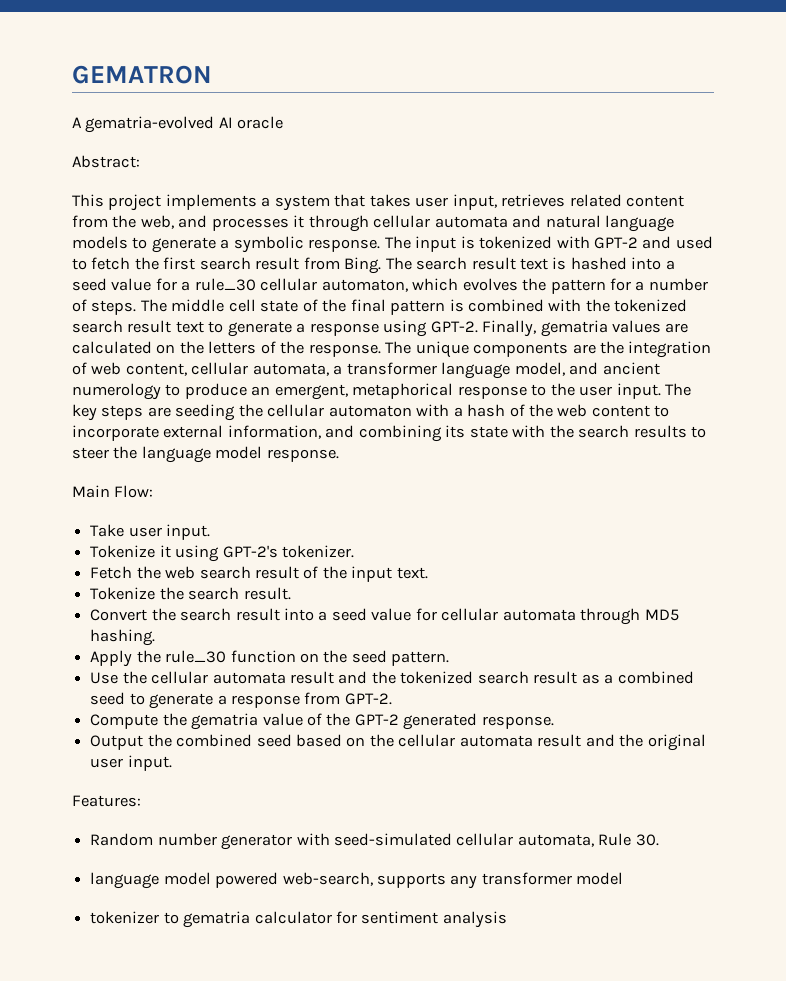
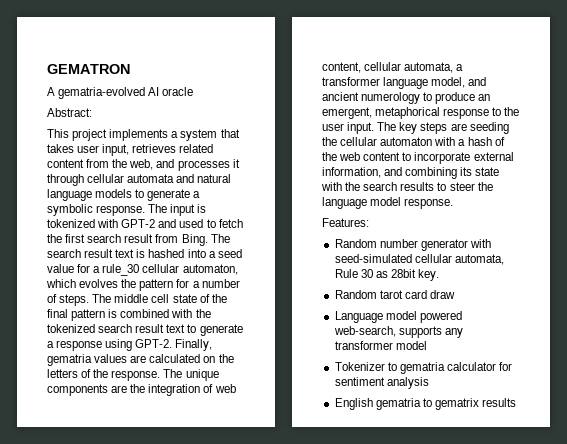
- Main Flow:
- Take user input.
- Tokenize it using GPT-2's tokenizer.
- Fetch the web search result of the input text.
- Tokenize the search result.
- Convert the search result into a seed value for cellular automata through MD5 hashing.
- Apply the rule_30 function on the seed pattern.
- Use the cellular automata result and the tokenized search result as a combined seed to generate a response from GPT-2.
- Compute the gematria value of the GPT-2 generated response.
- Output the combined seed based on the cellular automata result and the original user input.
- Random number generator with seed-simulated cellular automata, Rule 30.
- language model powered web-search, supports any transformer model
+ Random number generator with seed-simulated cellular automata, Rule 30 as 28bit key.
+ Random tarot card draw
+ Language model powered web-search, supports any transformer model
- tokenizer to gematria calculator for sentiment analysis
+ Tokenizer to gematria calculator for sentiment analysis
+ English gematria to gematrix results

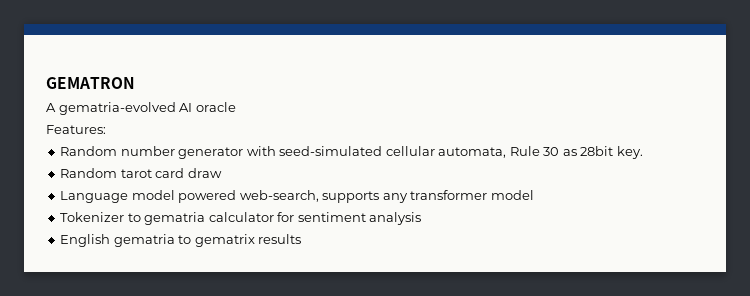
- Abstract:
- This project implements a system that takes user input, retrieves related content from the web, and processes it through cellular automata and natural language models to generate a symbolic response. The input is tokenized with GPT-2 and used to fetch the first search result from Bing. The search result text is hashed into a seed value for a rule_30 cellular automaton, which evolves the pattern for a number of steps. The middle cell state of the final pattern is combined with the tokenized search result text to generate a response using GPT-2. Finally, gematria values are calculated on the letters of the response. The unique components are the integration of web content, cellular automata, a transformer language model, and ancient numerology to produce an emergent, metaphorical response to the user input. The key steps are seeding the cellular automaton with a hash of the web content to incorporate external information, and combining its state with the search results to steer the language model response.

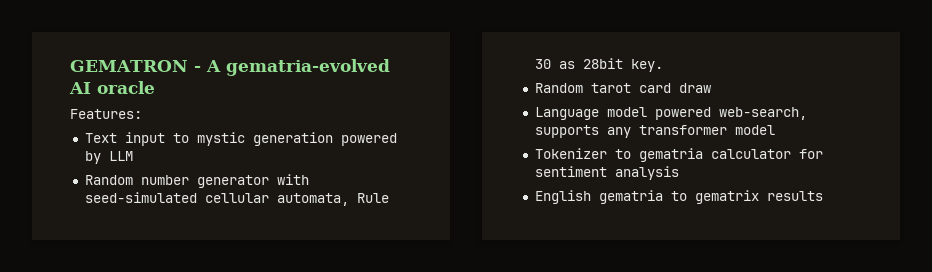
- GEMATRON
- A gematria-evolved AI oracle
+ GEMATRON - A gematria-evolved AI oracle
+ Text input to mystic generation powered by LLM

